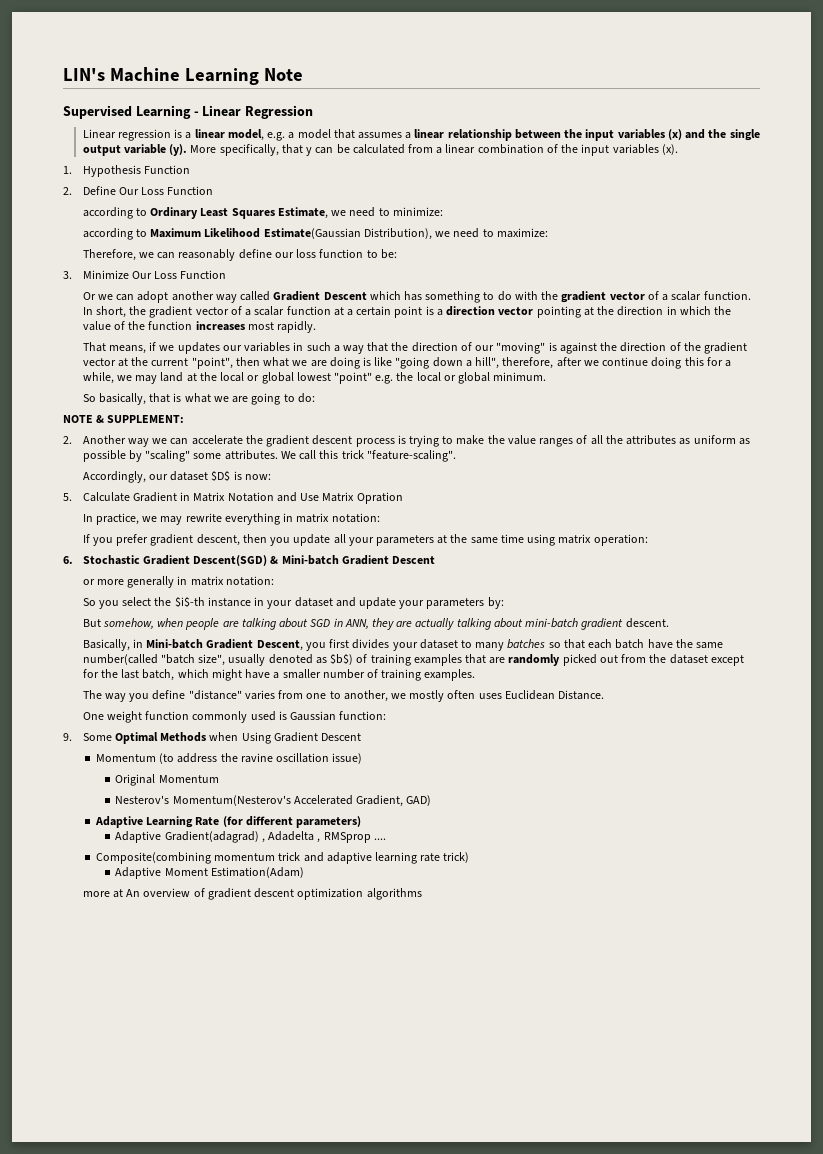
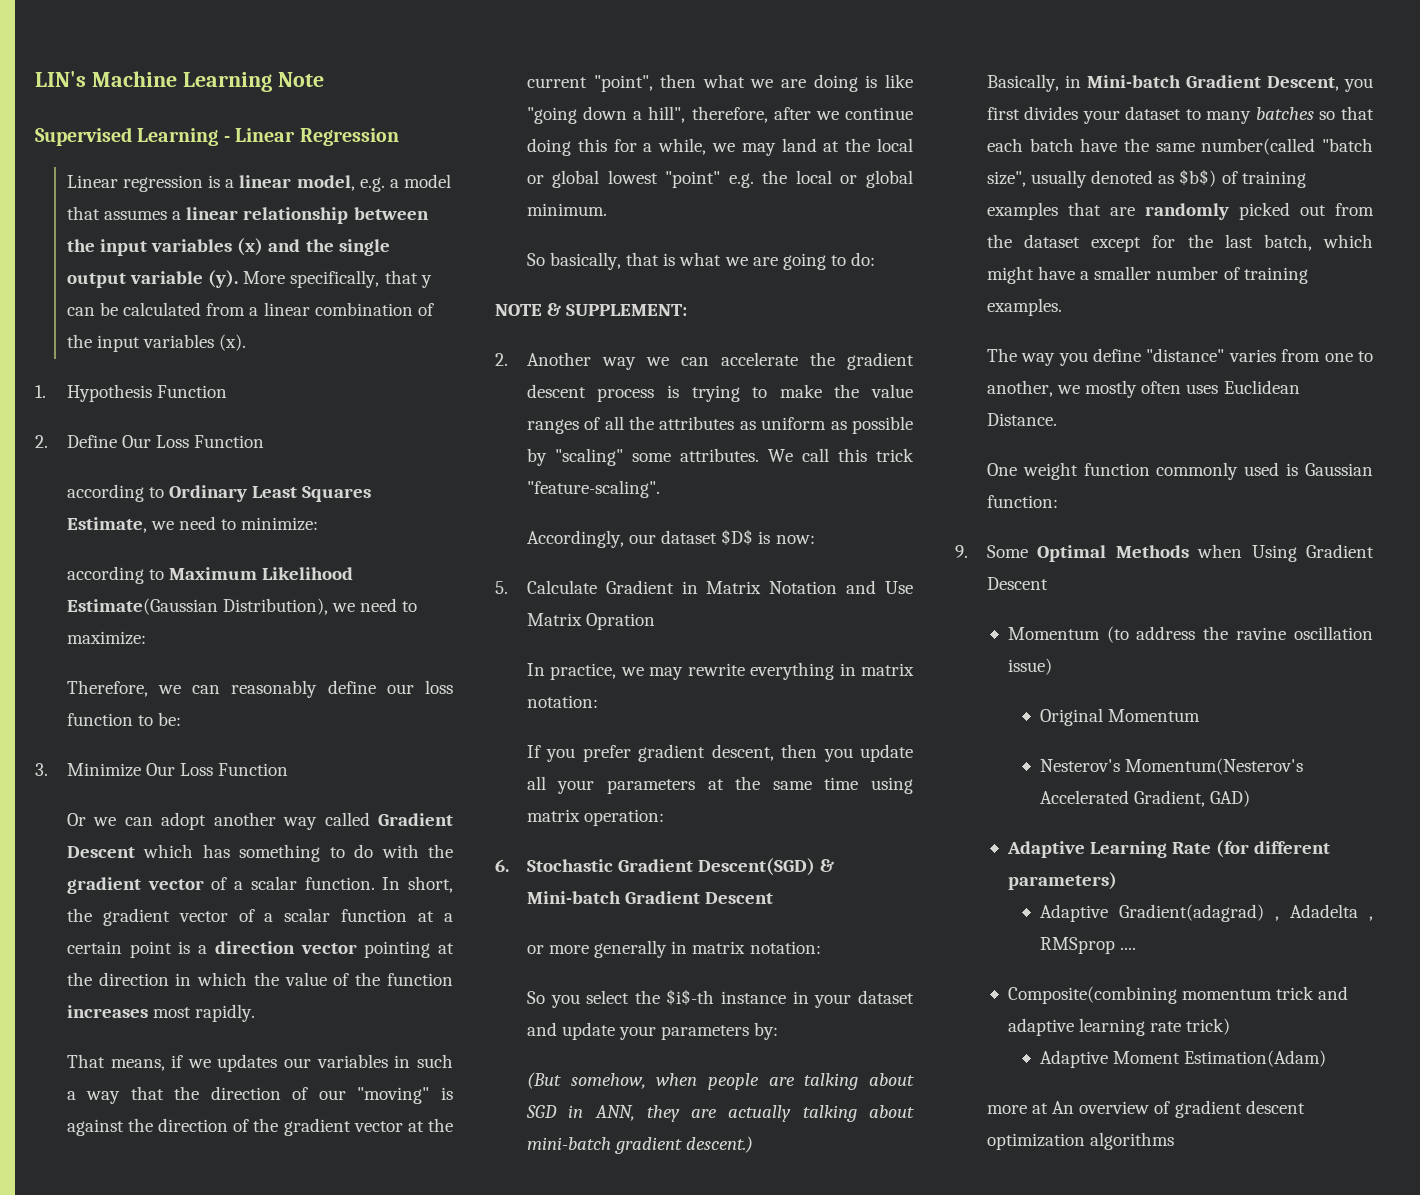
- But somehow, when people are talking about SGD in ANN, they are actually talking about mini-batch gradient descent.
+ (But somehow, when people are talking about SGD in ANN, they are actually talking about mini-batch gradient descent.)

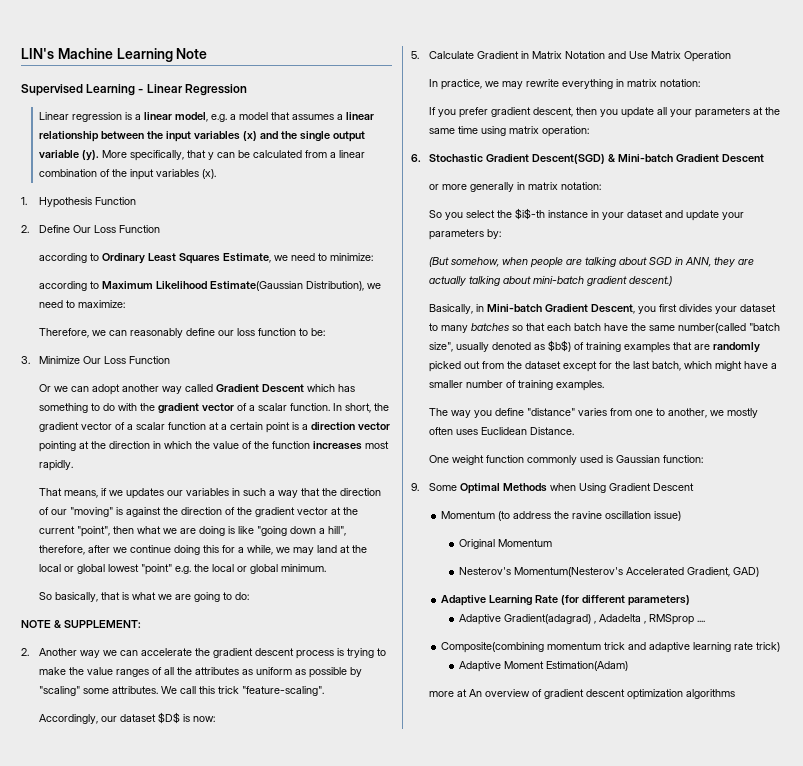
- 5. Calculate Gradient in Matrix Notation and Use Matrix Opration
+ 5. Calculate Gradient in Matrix Notation and Use Matrix Operation

